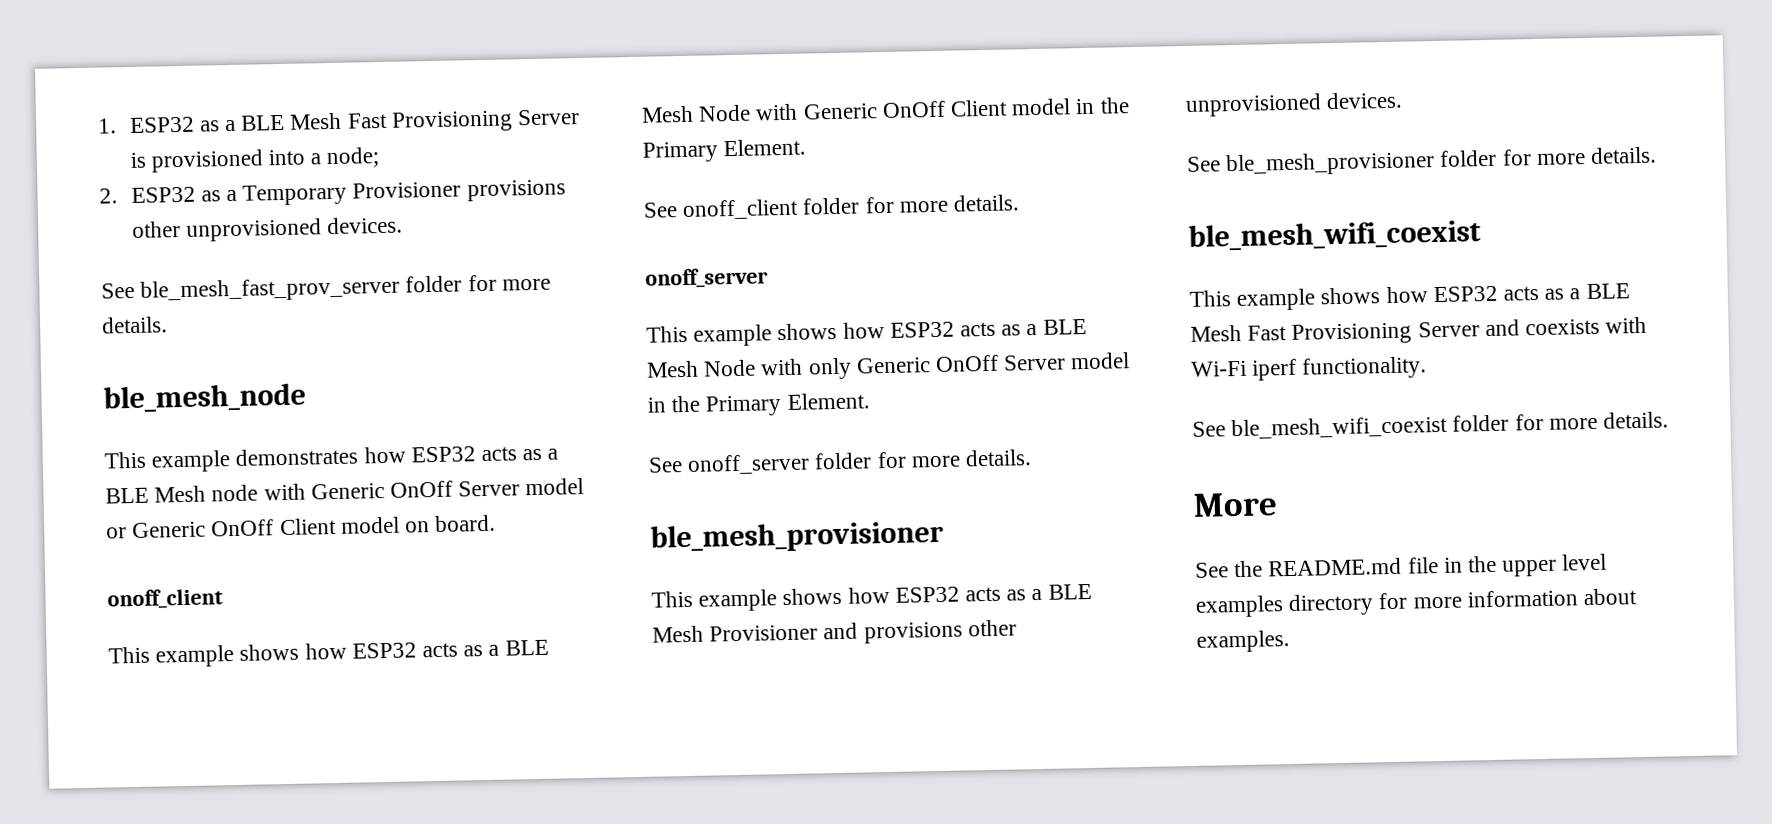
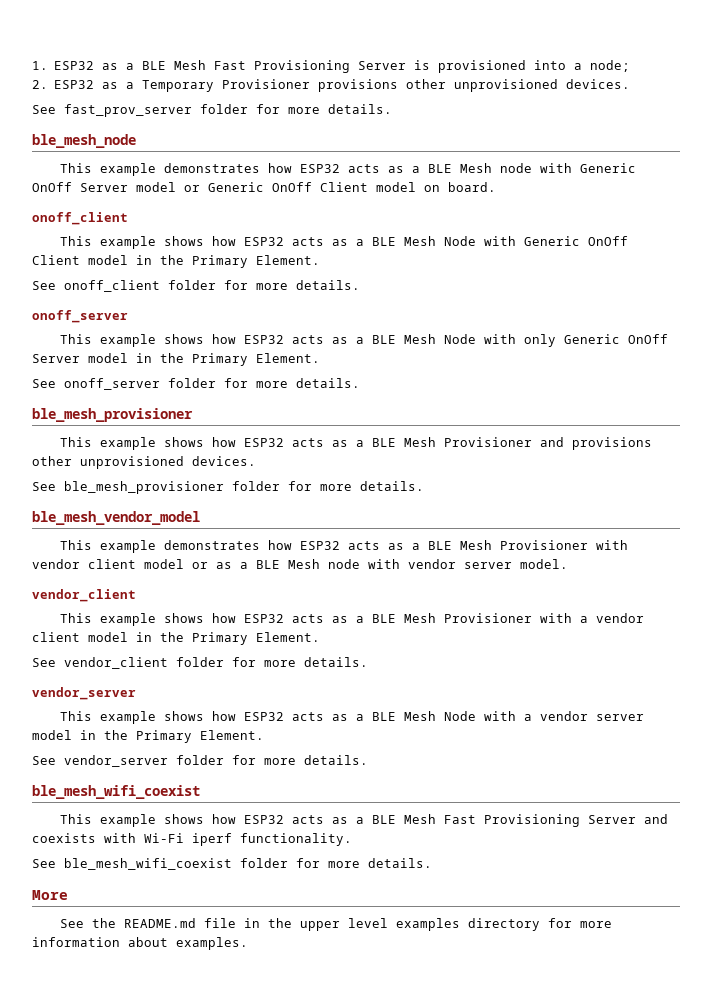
- See ble_mesh_fast_prov_server folder for more details.
+ See fast_prov_server folder for more details.
+ ble_mesh_vendor_model
+ This example demonstrates how ESP32 acts as a BLE Mesh Provisioner with vendor client model or as a BLE Mesh node with vendor server model.
+ vendor_client
+ This example shows how ESP32 acts as a BLE Mesh Provisioner with a vendor client model in the Primary Element.
+ See vendor_client folder for more details.
+ vendor_server
+ This example shows how ESP32 acts as a BLE Mesh Node with a vendor server model in the Primary Element.
+ See vendor_server folder for more details.

